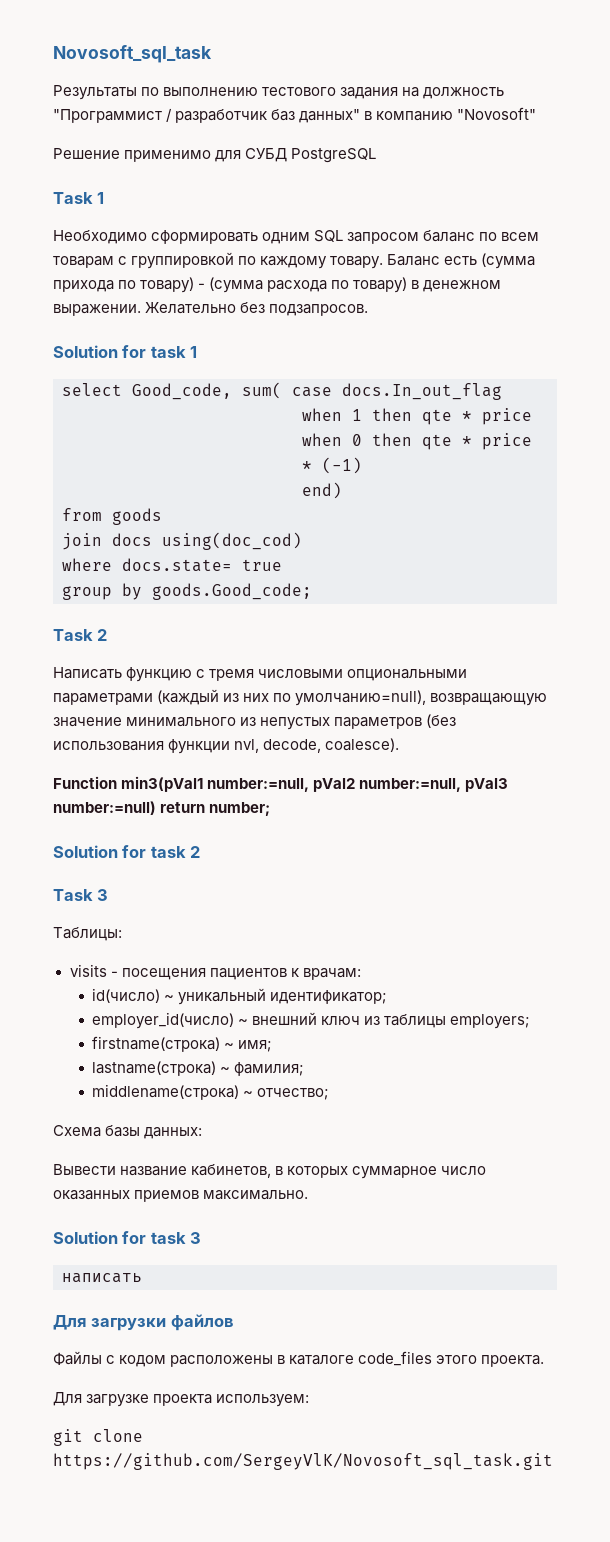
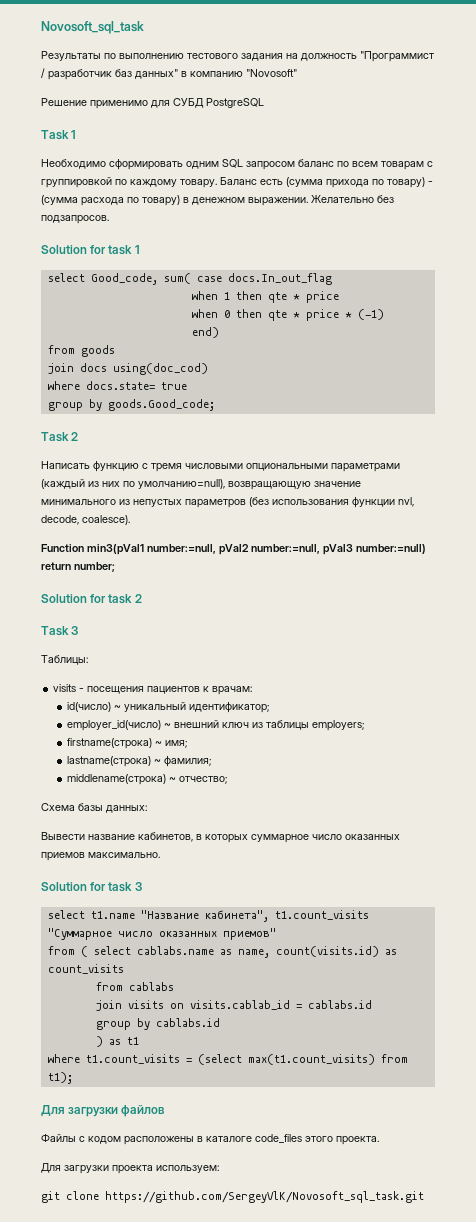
- написать
+ select t1.name "Название кабинета", t1.count_visits "Суммарное число оказанных приемов"
+ from ( select cablabs.name as name, count(visits.id) as count_visits
+ from cablabs
+ join visits on visits.cablab_id = cablabs.id
+ group by cablabs.id
+ ) as t1
+ where t1.count_visits = (select max(t1.count_visits) from t1);
- Для загрузке проекта используем:
+ Для загрузки проекта используем:

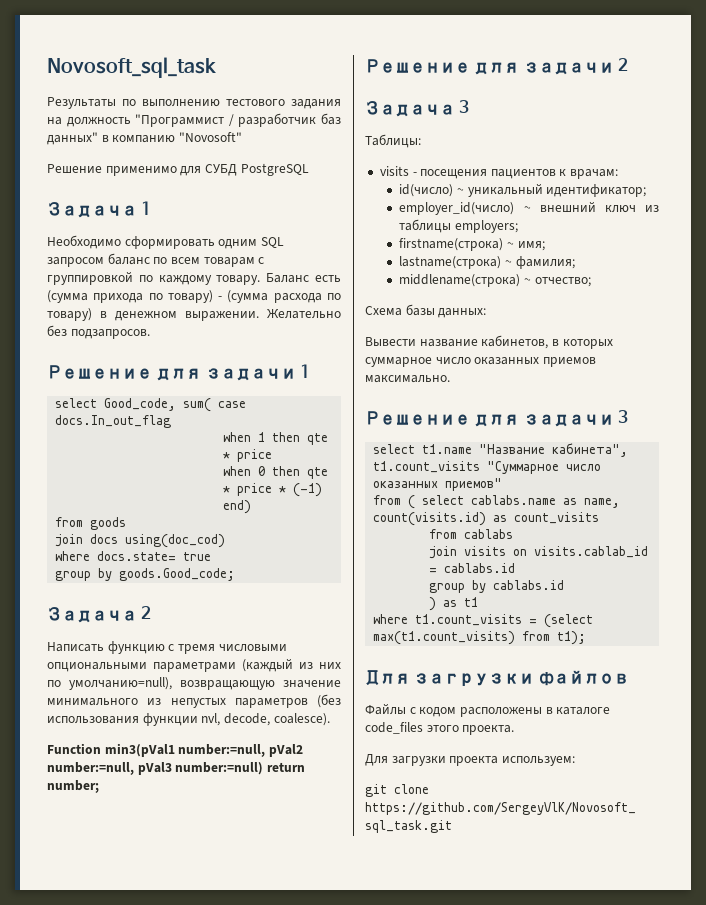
- Task 1
+ Задача 1
- Solution for task 1
+ Решение для задачи 1
- Task 2
+ Задача 2
- Solution for task 2
- Task 3
+ Решение для задачи 2
+ Задача 3
- Solution for task 3
+ Решение для задачи 3

